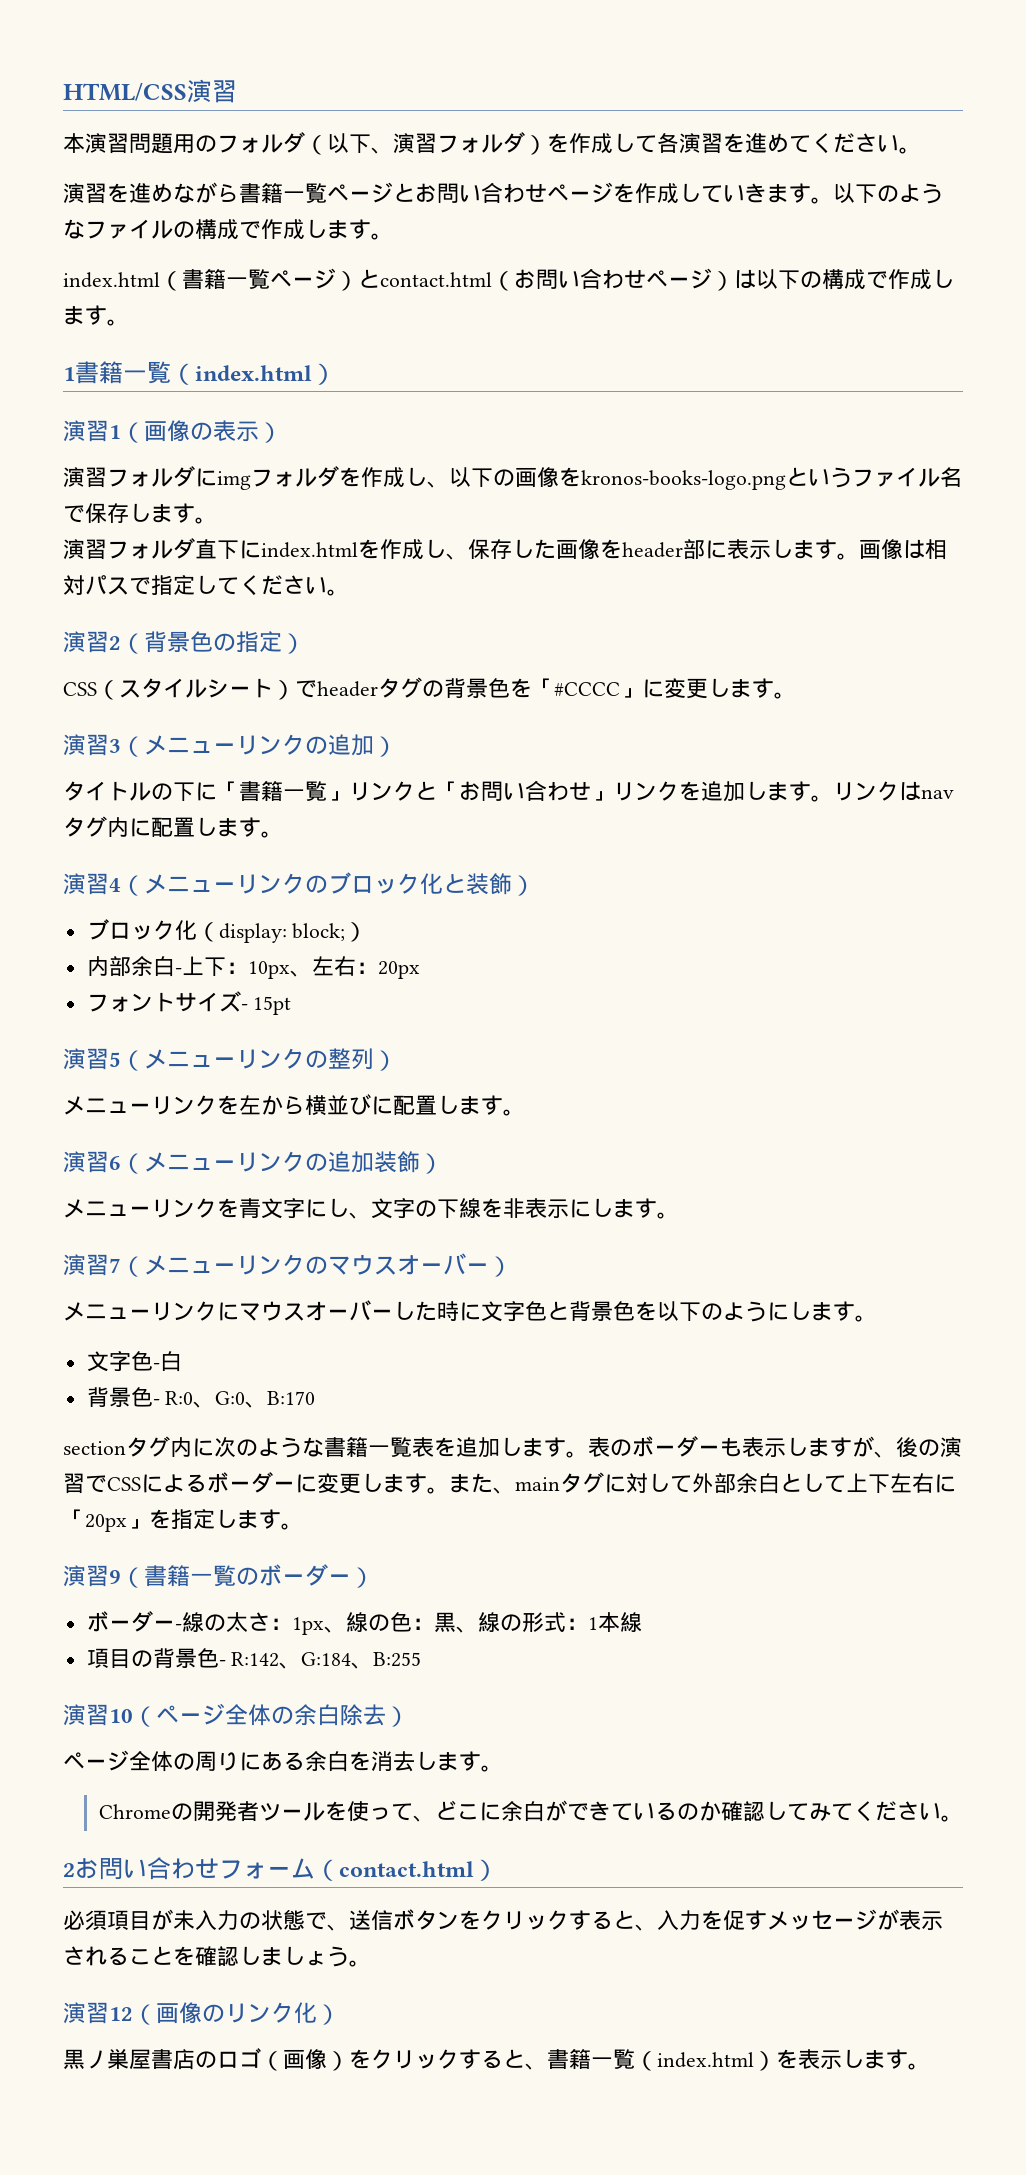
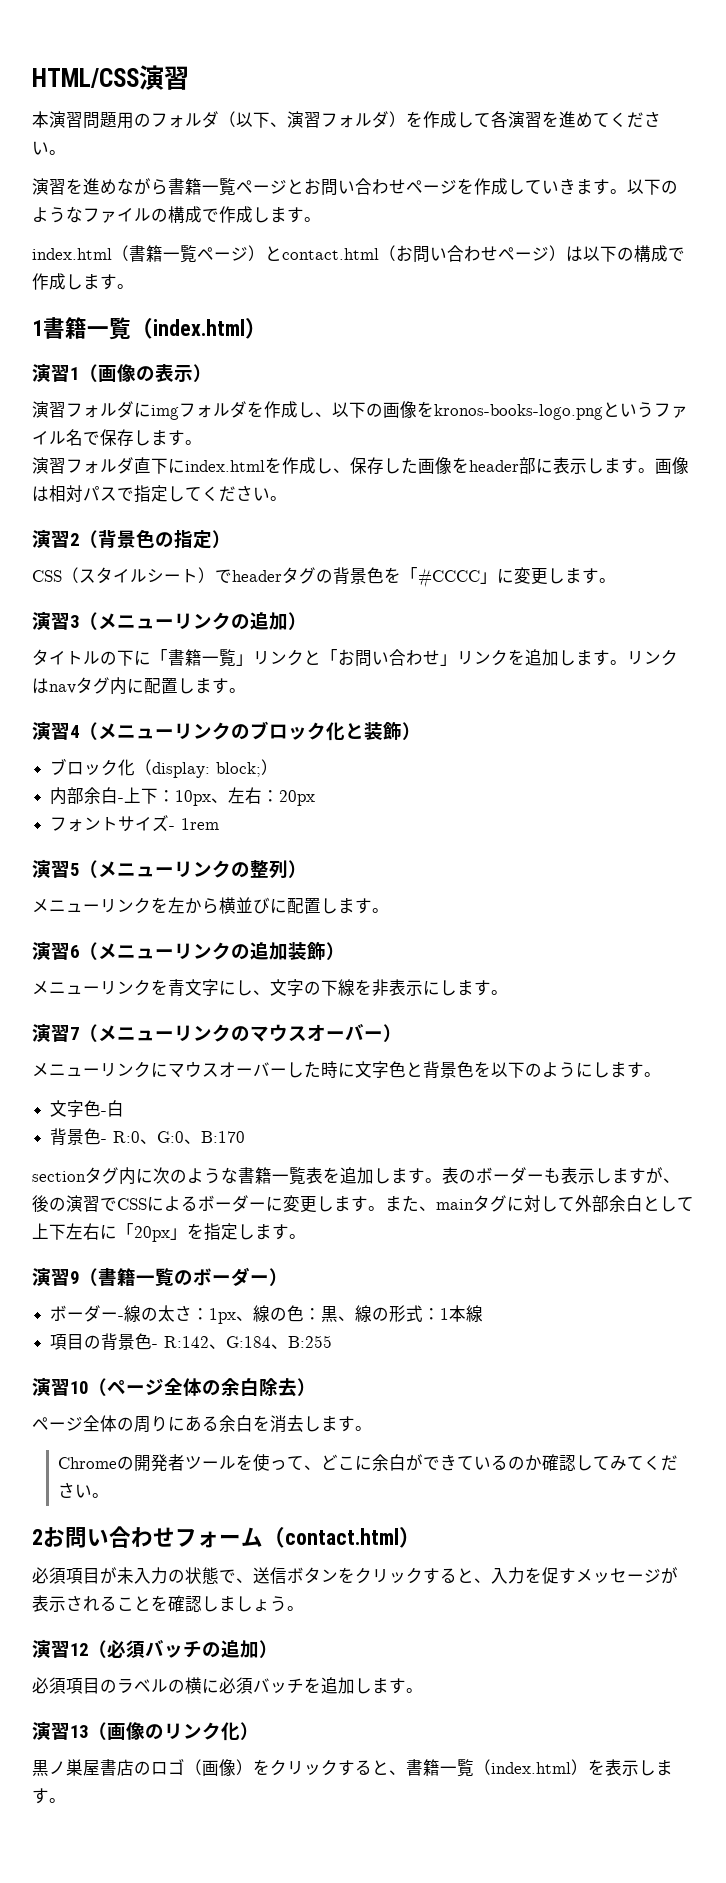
- フォントサイズ- 15pt
+ フォントサイズ- 1rem
- 演習12（画像のリンク化）
+ 演習12（必須バッチの追加）
+ 必須項目のラベルの横に必須バッチを追加します。
+ 演習13（画像のリンク化）

